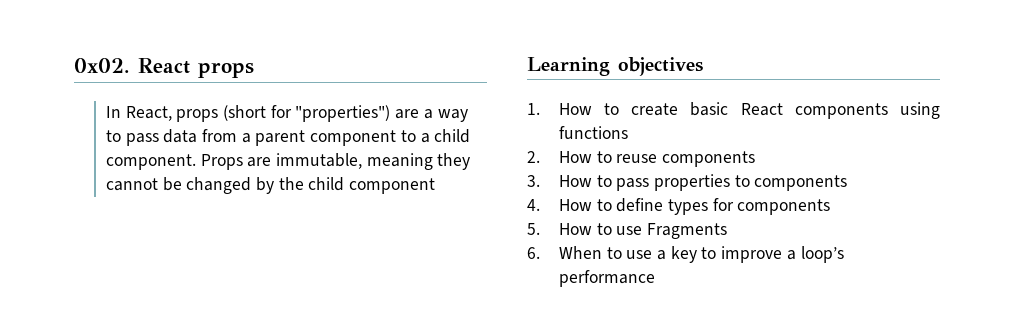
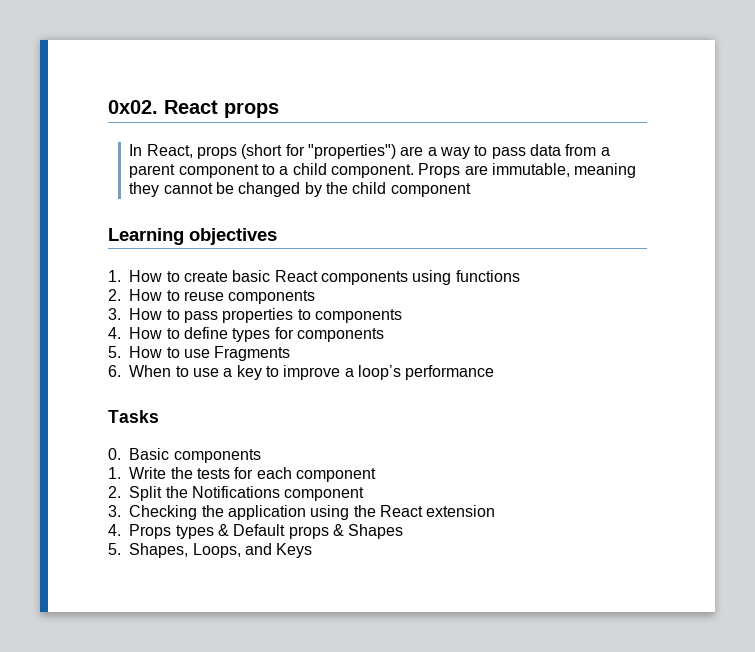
+ Tasks
+ 0. Basic components
+ 1. Write the tests for each component
+ 2. Split the Notifications component
+ 3. Checking the application using the React extension
+ 4. Props types & Default props & Shapes
+ 5. Shapes, Loops, and Keys

